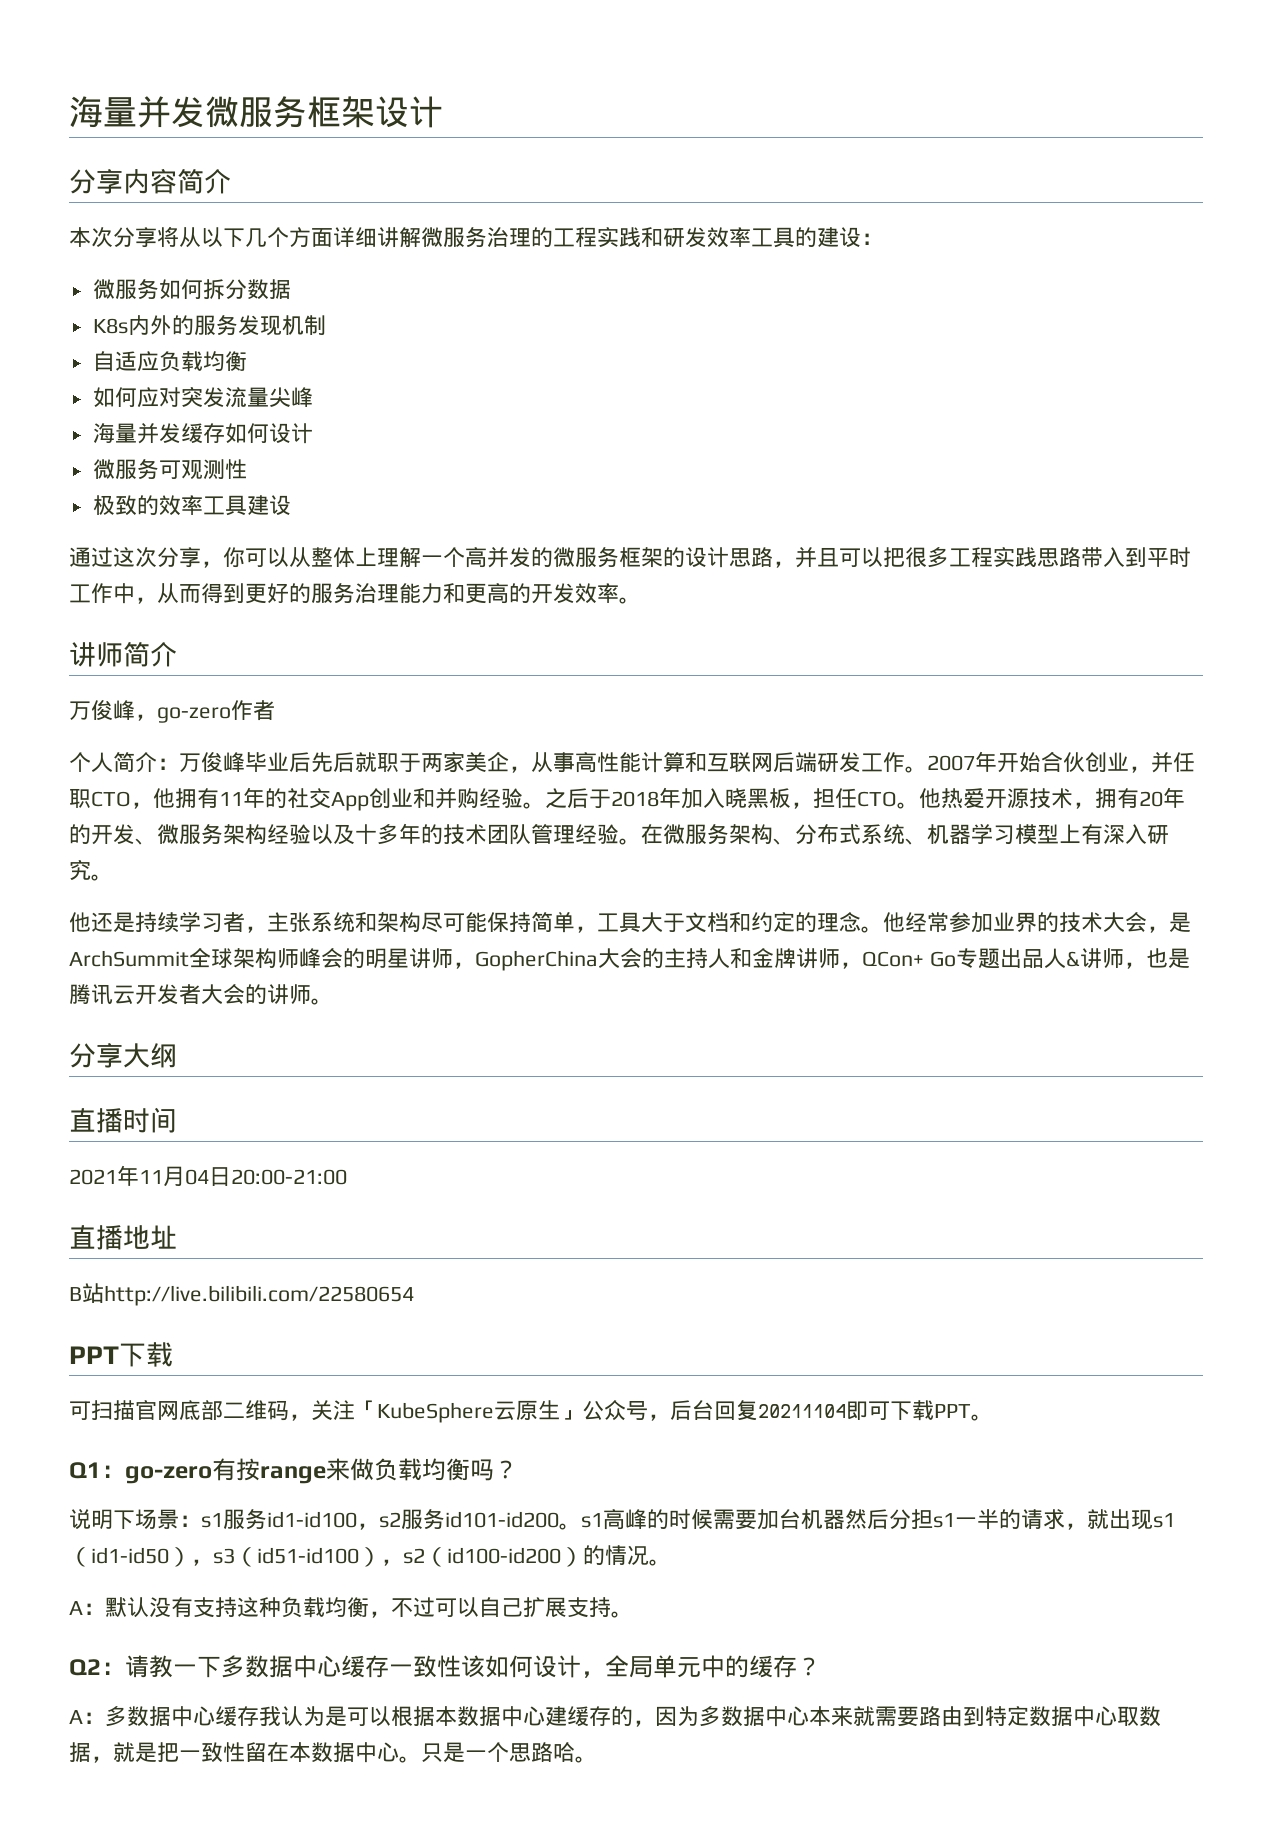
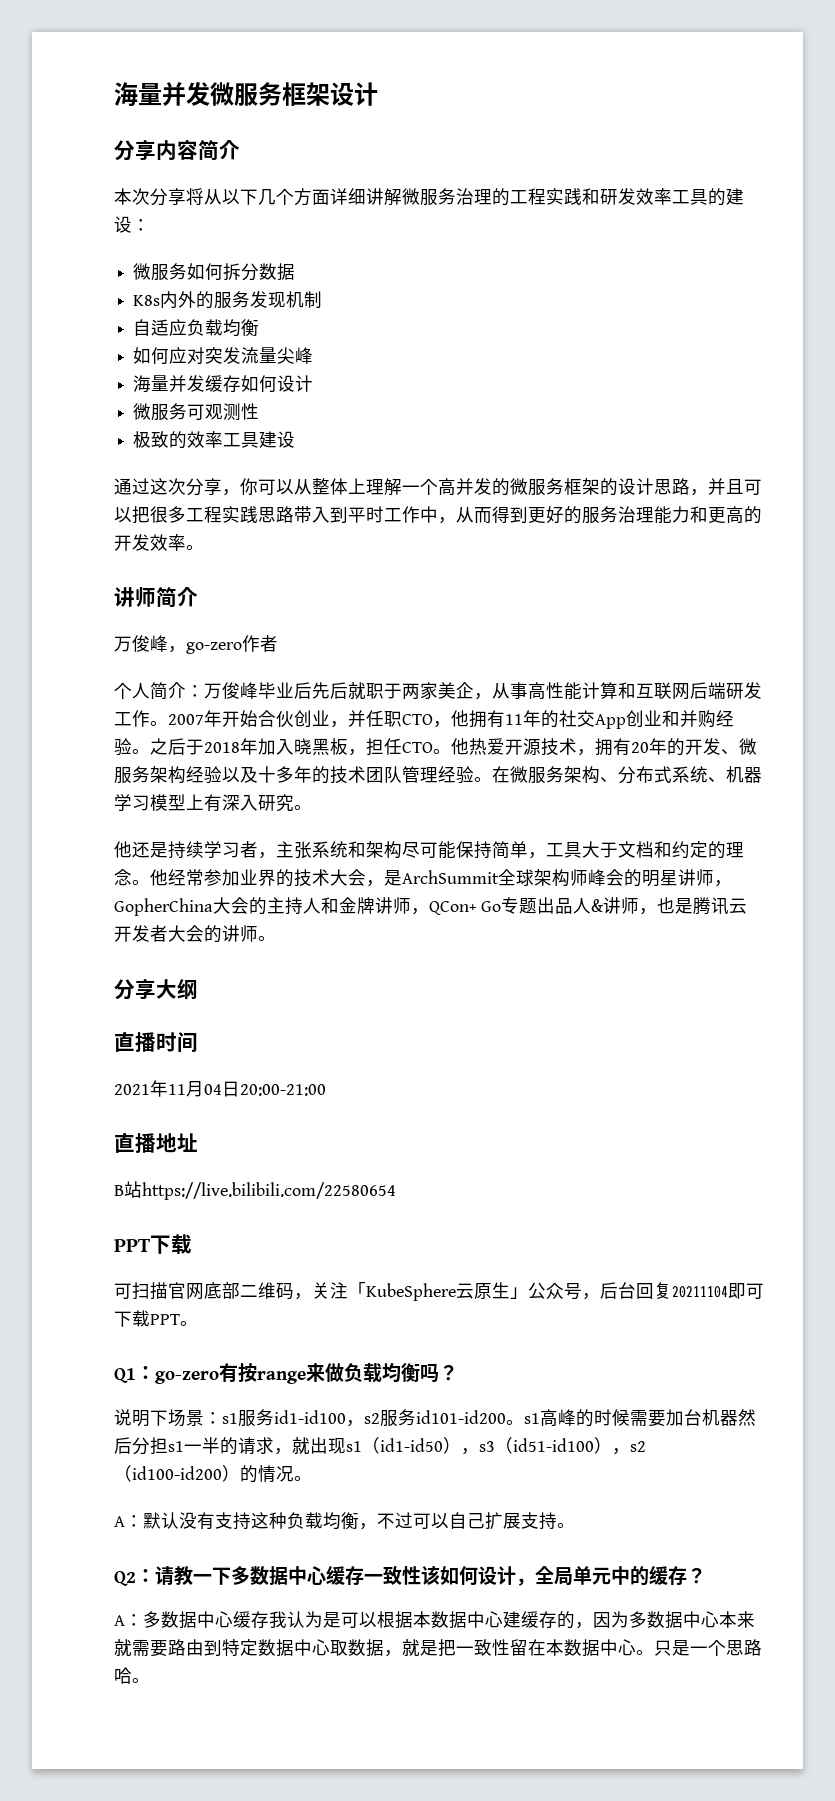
- B站http://live.bilibili.com/22580654
+ B站https://live.bilibili.com/22580654

